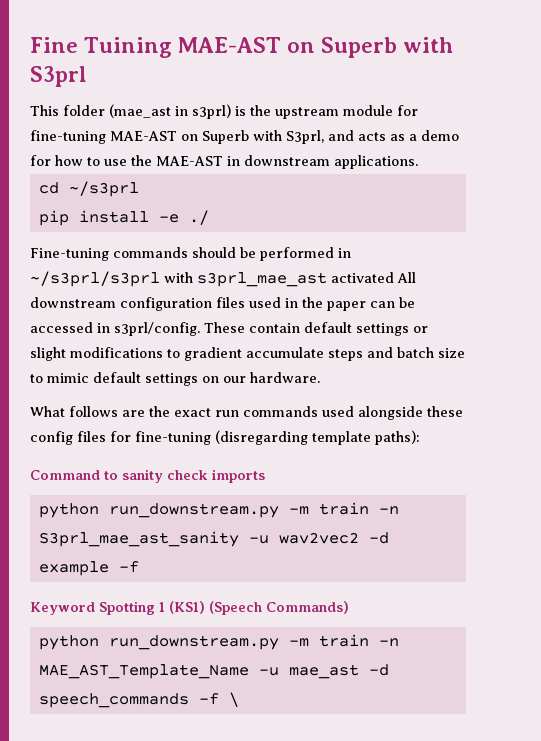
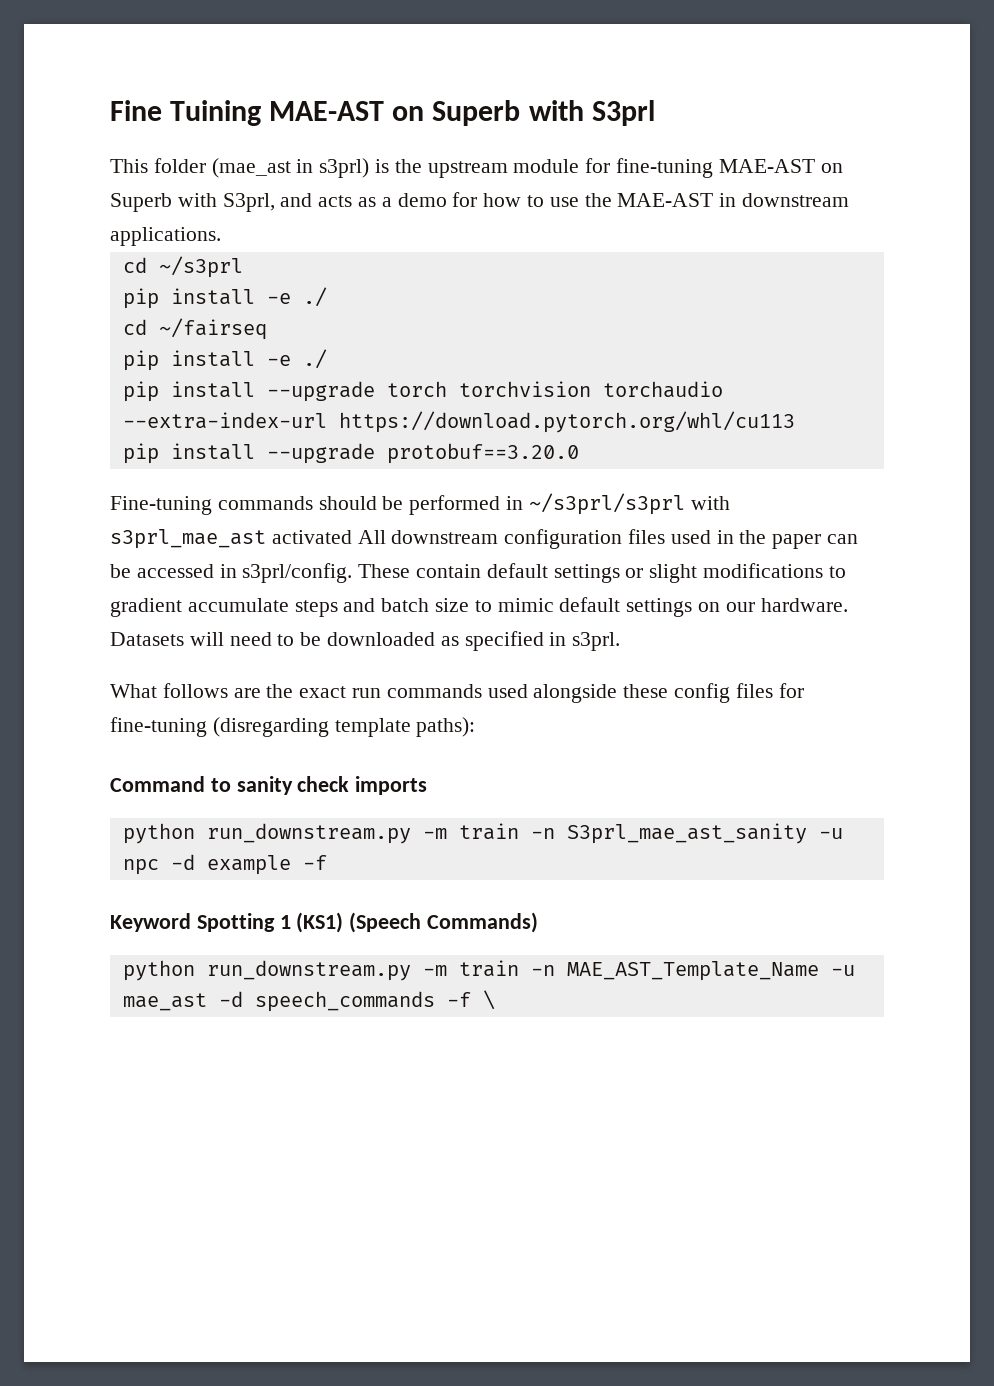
+ cd ~/fairseq
+ pip install -e ./
+ pip install --upgrade torch torchvision torchaudio --extra-index-url https://download.pytorch.org/whl/cu113
+ pip install --upgrade protobuf==3.20.0
+ Datasets will need to be downloaded as specified in s3prl.
- python run_downstream.py -m train -n S3prl_mae_ast_sanity -u wav2vec2 -d example -f
+ python run_downstream.py -m train -n S3prl_mae_ast_sanity -u npc -d example -f

